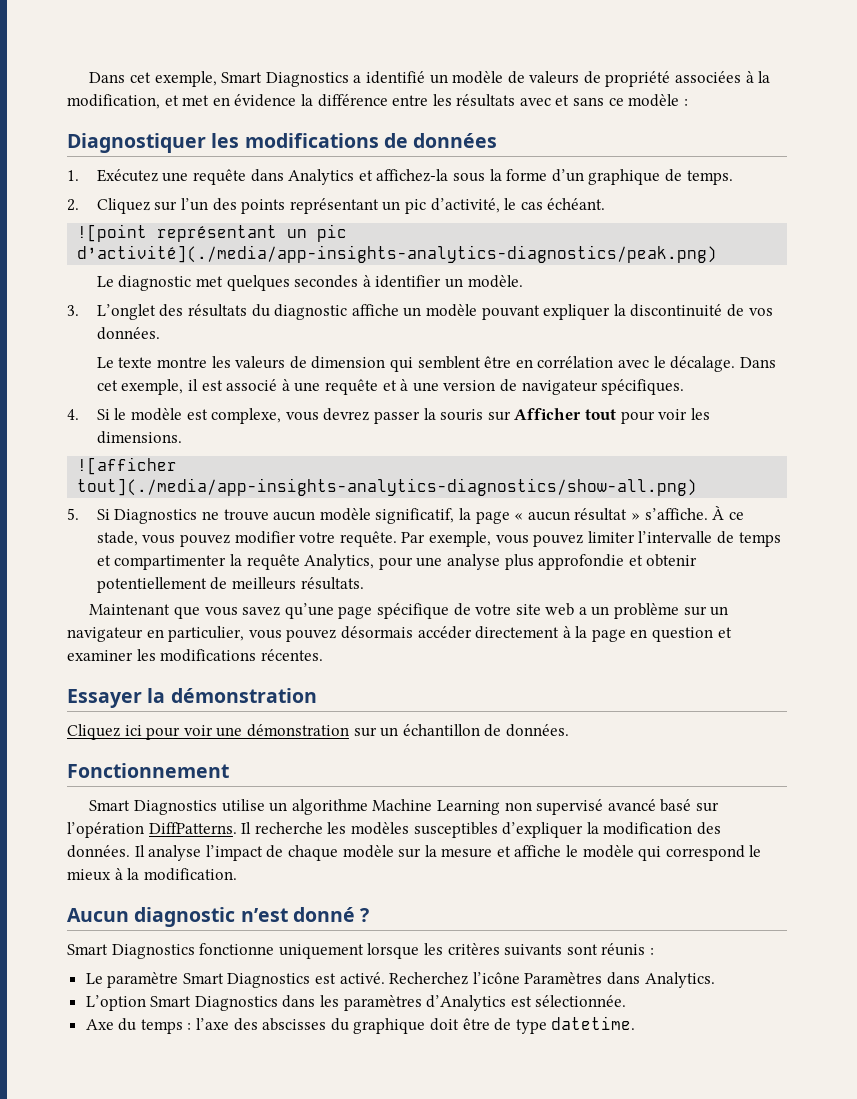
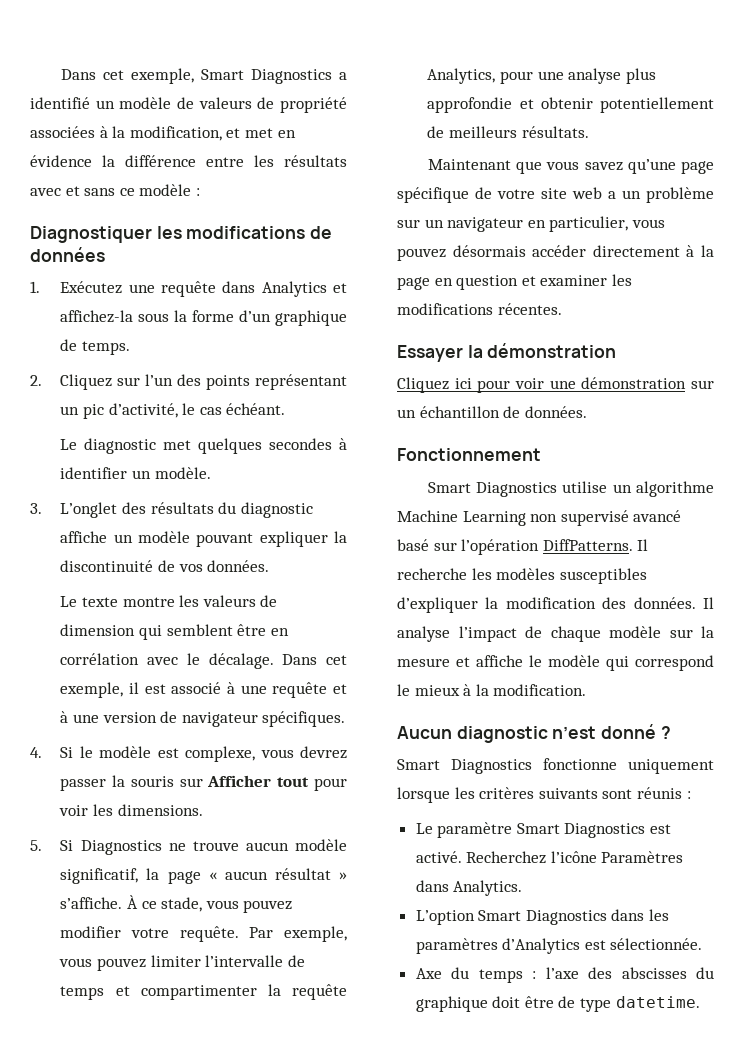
- ![point représentant un pic d’activité](./media/app-insights-analytics-diagnostics/peak.png)
- ![afficher tout](./media/app-insights-analytics-diagnostics/show-all.png)

